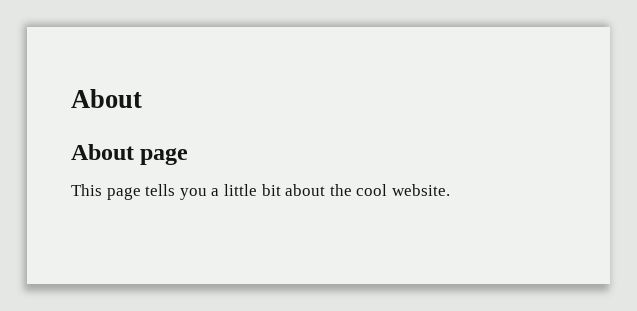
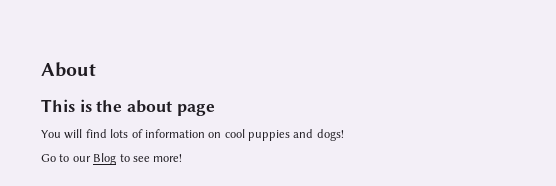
- About page
- This page tells you a little bit about the cool website.
+ This is the about page
+ You will find lots of information on cool puppies and dogs!
+ Go to our Blog to see more!

